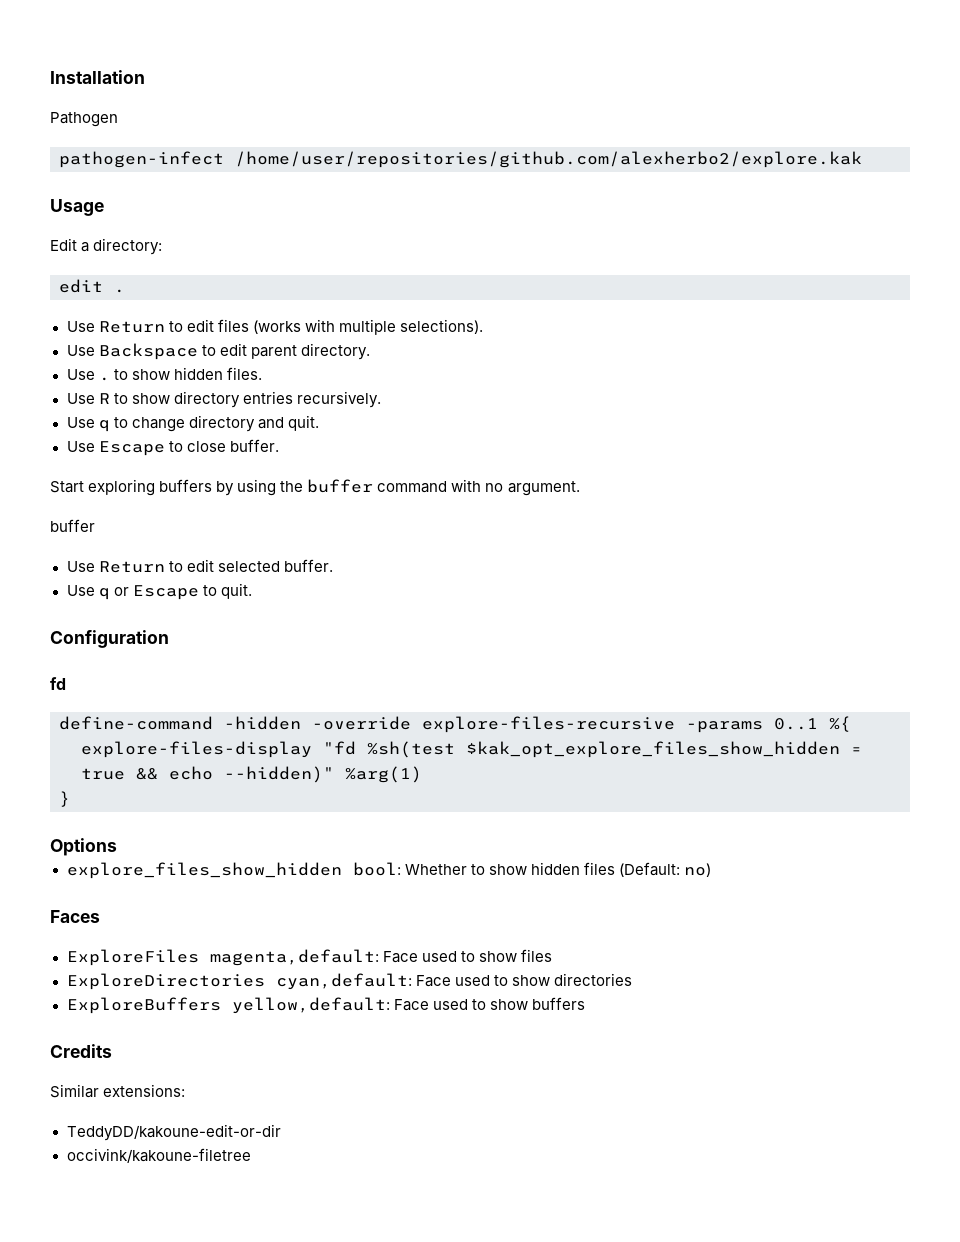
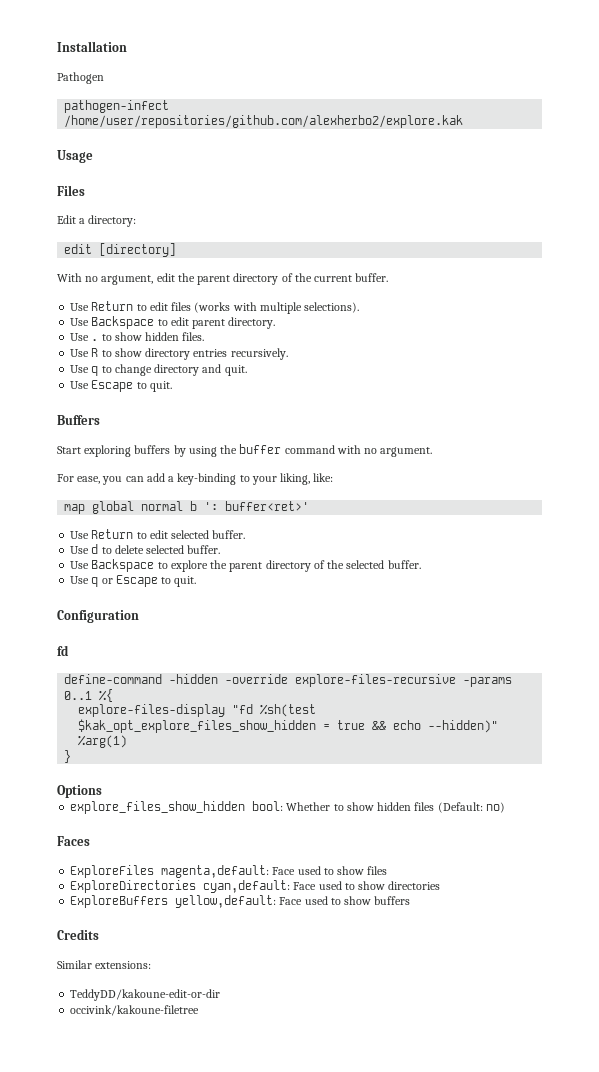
+ Files
- edit .
+ edit [directory]
+ With no argument, edit the parent directory of the current buffer.
- Use Escape to close buffer.
+ Use Escape to quit.
+ Buffers
  Start exploring buffers by using the buffer command with no argument.
- buffer
+ For ease, you can add a key-binding to your liking, like:
+ map global normal b ': buffer<ret>'
+ Use d to delete selected buffer.
+ Use Backspace to explore the parent directory of the selected buffer.

